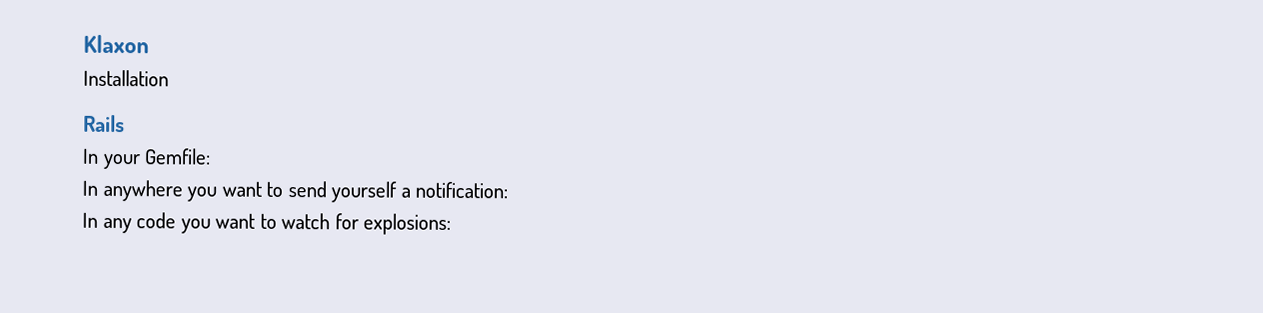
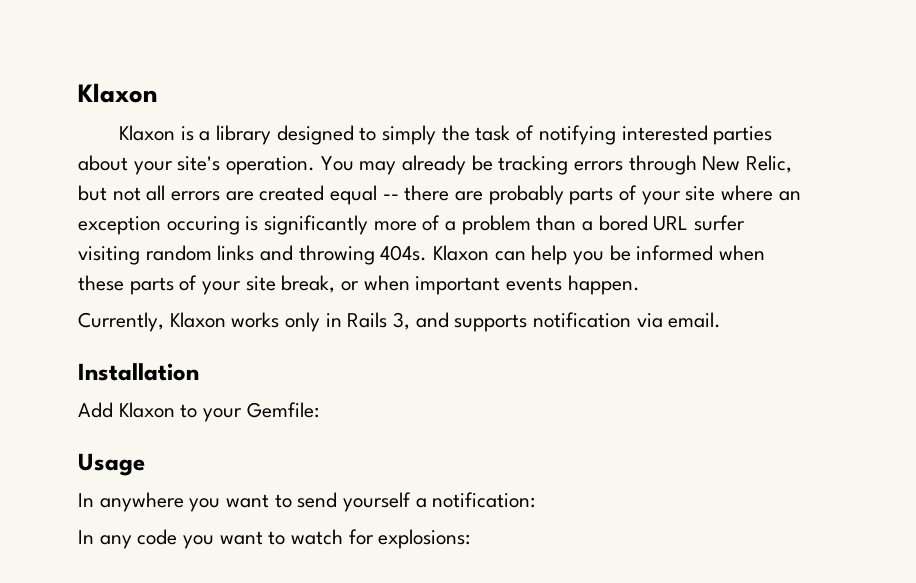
+ Klaxon is a library designed to simply the task of notifying interested parties about your site's operation. You may already be tracking errors through New Relic, but not all errors are created equal -- there are probably parts of your site where an exception occuring is significantly more of a problem than a bored URL surfer visiting random links and throwing 404s. Klaxon can help you be informed when these parts of your site break, or when important events happen.
+ Currently, Klaxon works only in Rails 3, and supports notification via email.
  Installation
- Rails
- In your Gemfile:
+ Add Klaxon to your Gemfile:
+ Usage

